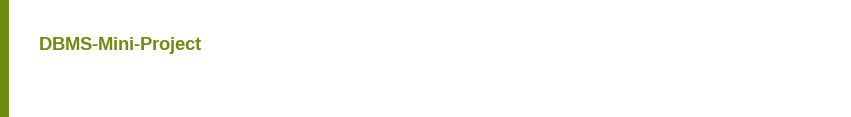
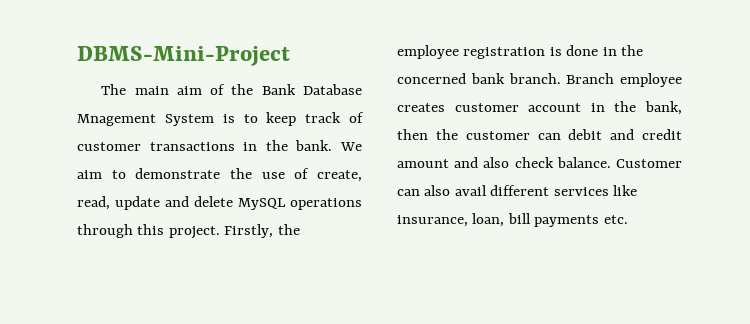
+ The main aim of the Bank Database Mnagement System is to keep track of customer transactions in the bank. We aim to demonstrate the use of create, read, update and delete MySQL operations through this project. Firstly, the employee registration is done in the concerned bank branch. Branch employee creates customer account in the bank, then the customer can debit and credit amount and also check balance. Customer can also avail different services like insurance, loan, bill payments etc.

